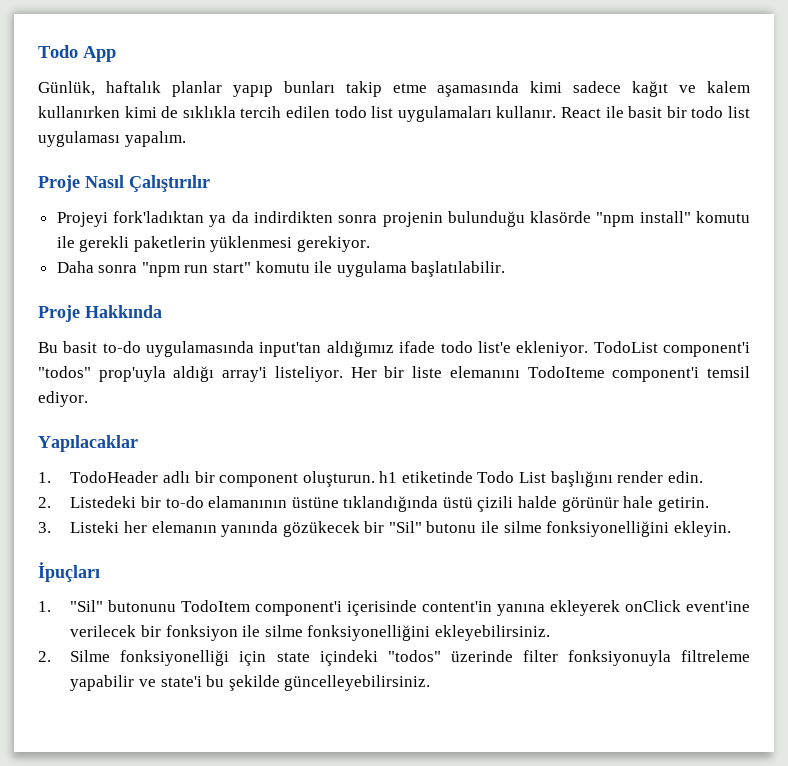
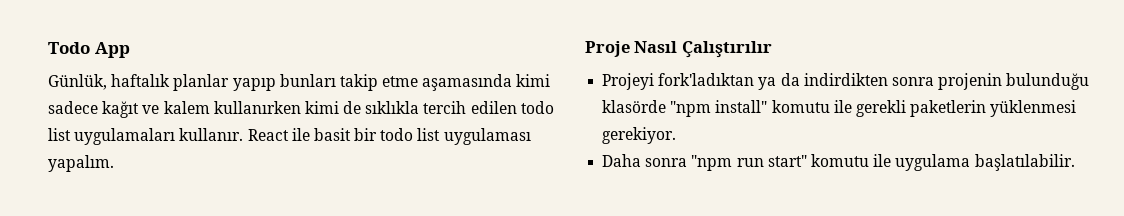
- Proje Hakkında
- Bu basit to-do uygulamasında input'tan aldığımız ifade todo list'e ekleniyor. TodoList component'i "todos" prop'uyla aldığı array'i listeliyor. Her bir liste elemanını TodoIteme component'i temsil ediyor.
- Yapılacaklar
- 1. TodoHeader adlı bir component oluşturun. h1 etiketinde Todo List başlığını render edin.
- 2. Listedeki bir to-do elamanının üstüne tıklandığında üstü çizili halde görünür hale getirin.
- 3. Listeki her elemanın yanında gözükecek bir "Sil" butonu ile silme fonksiyonelliğini ekleyin.
- İpuçları
- 1. "Sil" butonunu TodoItem component'i içerisinde content'in yanına ekleyerek onClick event'ine verilecek bir fonksiyon ile silme fonksiyonelliğini ekleyebilirsiniz.
- 2. Silme fonksiyonelliği için state içindeki "todos" üzerinde filter fonksiyonuyla filtreleme yapabilir ve state'i bu şekilde güncelleyebilirsiniz.

